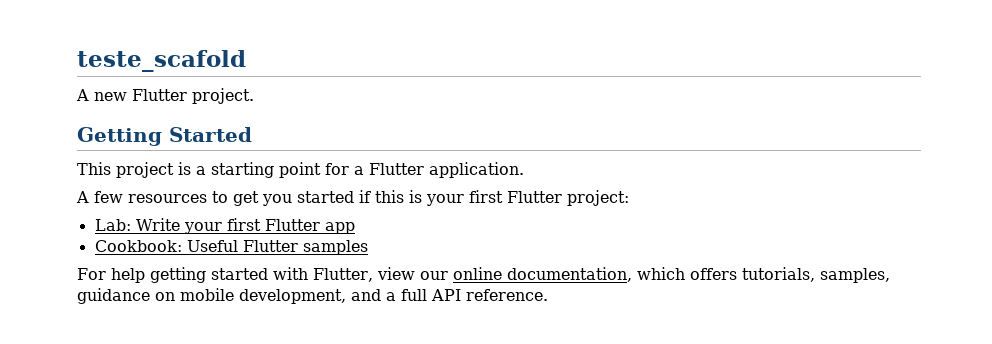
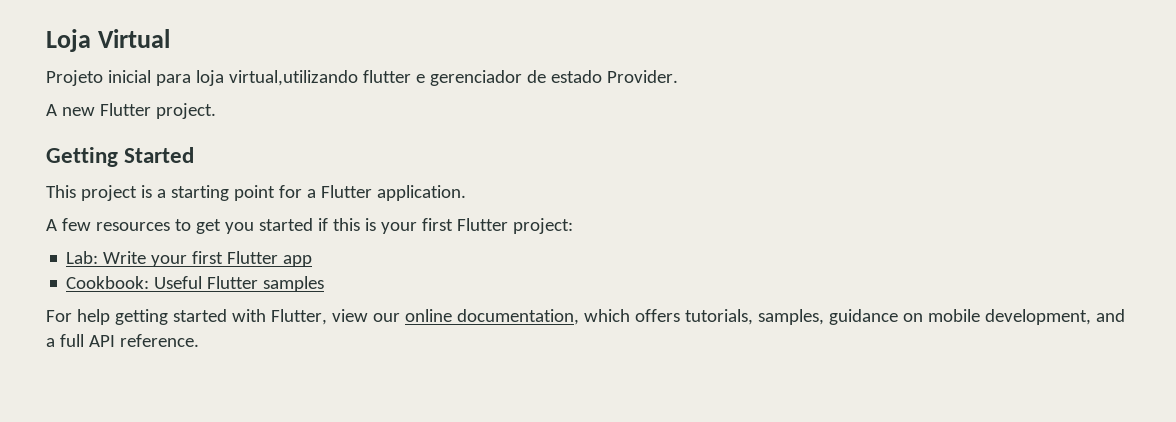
- teste_scafold
+ Loja Virtual
+ Projeto inicial para loja virtual,utilizando flutter e gerenciador de estado Provider.

